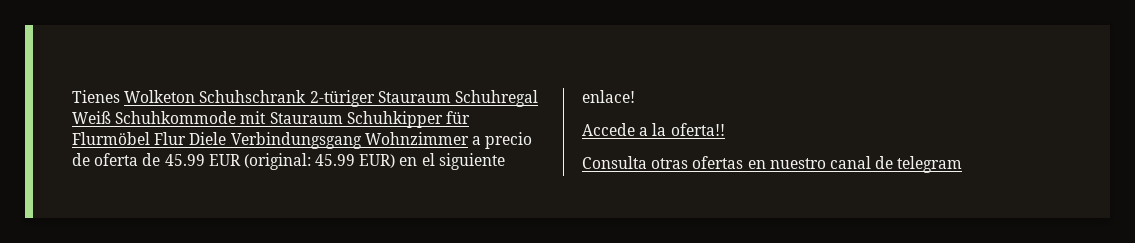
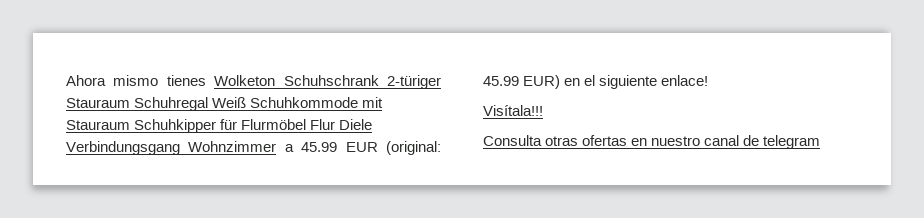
- Tienes Wolketon Schuhschrank 2-türiger Stauraum Schuhregal Weiß Schuhkommode mit Stauraum Schuhkipper für Flurmöbel Flur Diele Verbindungsgang Wohnzimmer a precio de oferta de 45.99 EUR (original: 45.99 EUR) en el siguiente enlace!
+ Ahora mismo tienes Wolketon Schuhschrank 2-türiger Stauraum Schuhregal Weiß Schuhkommode mit Stauraum Schuhkipper für Flurmöbel Flur Diele Verbindungsgang Wohnzimmer a 45.99 EUR (original: 45.99 EUR) en el siguiente enlace!
- Accede a la oferta!!
+ Visítala!!!

